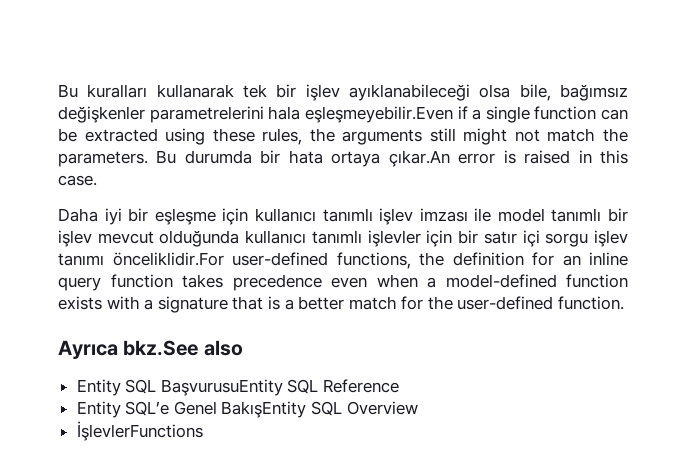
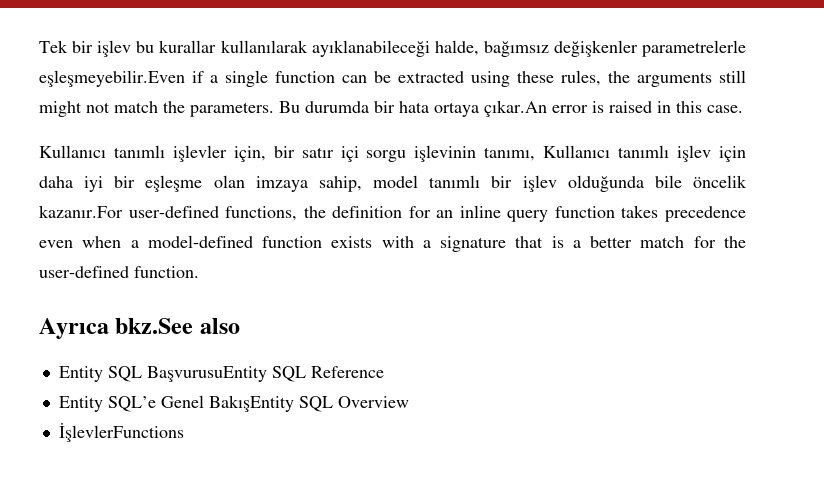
- Bu kuralları kullanarak tek bir işlev ayıklanabileceği olsa bile, bağımsız değişkenler parametrelerini hala eşleşmeyebilir.Even if a single function can be extracted using these rules, the arguments still might not match the parameters.
+ Tek bir işlev bu kurallar kullanılarak ayıklanabileceği halde, bağımsız değişkenler parametrelerle eşleşmeyebilir.Even if a single function can be extracted using these rules, the arguments still might not match the parameters.
- Daha iyi bir eşleşme için kullanıcı tanımlı işlev imzası ile model tanımlı bir işlev mevcut olduğunda kullanıcı tanımlı işlevler için bir satır içi sorgu işlev tanımı önceliklidir.For user-defined functions, the definition for an inline query function takes precedence even when a model-defined function exists with a signature that is a better match for the user-defined function.
+ Kullanıcı tanımlı işlevler için, bir satır içi sorgu işlevinin tanımı, Kullanıcı tanımlı işlev için daha iyi bir eşleşme olan imzaya sahip, model tanımlı bir işlev olduğunda bile öncelik kazanır.For user-defined functions, the definition for an inline query function takes precedence even when a model-defined function exists with a signature that is a better match for the user-defined function.

